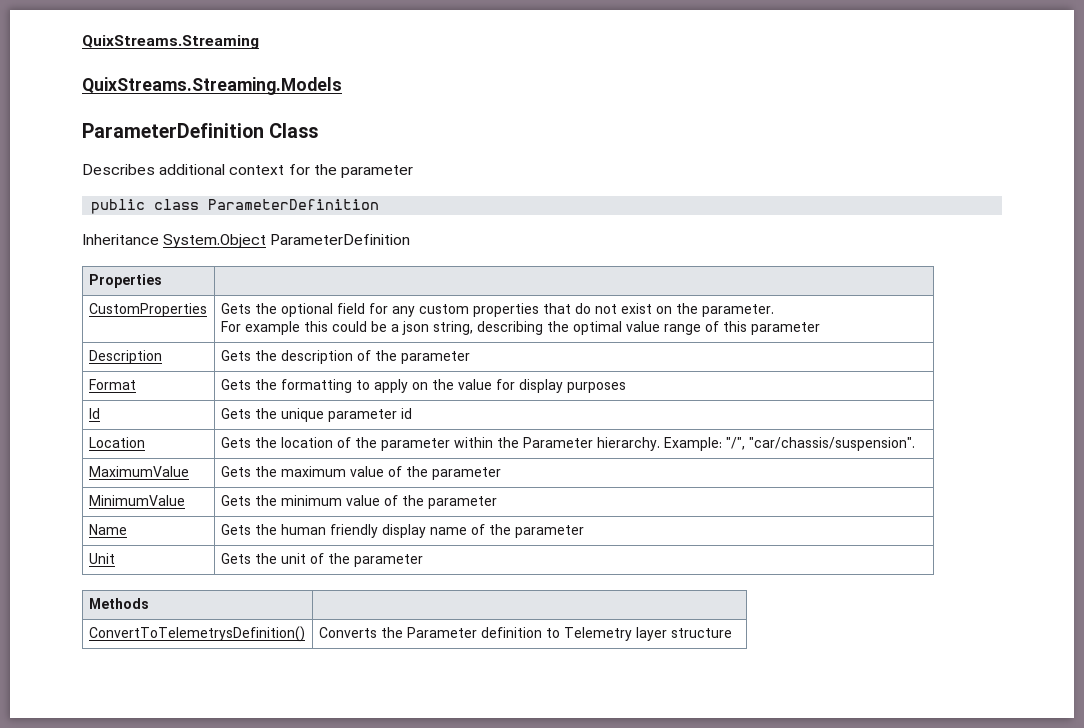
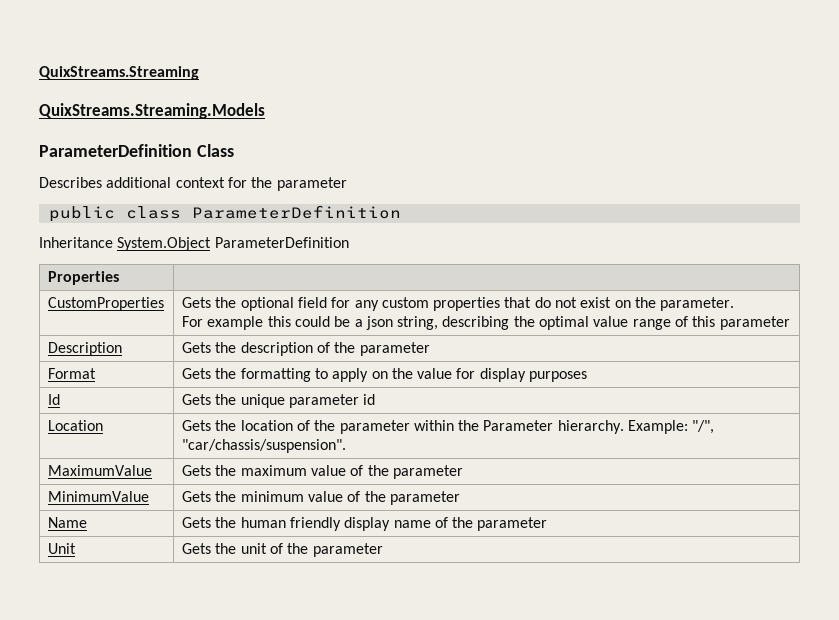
- Methods |
- ConvertToTelemetrysDefinition() | Converts the Parameter definition to Telemetry layer structure

